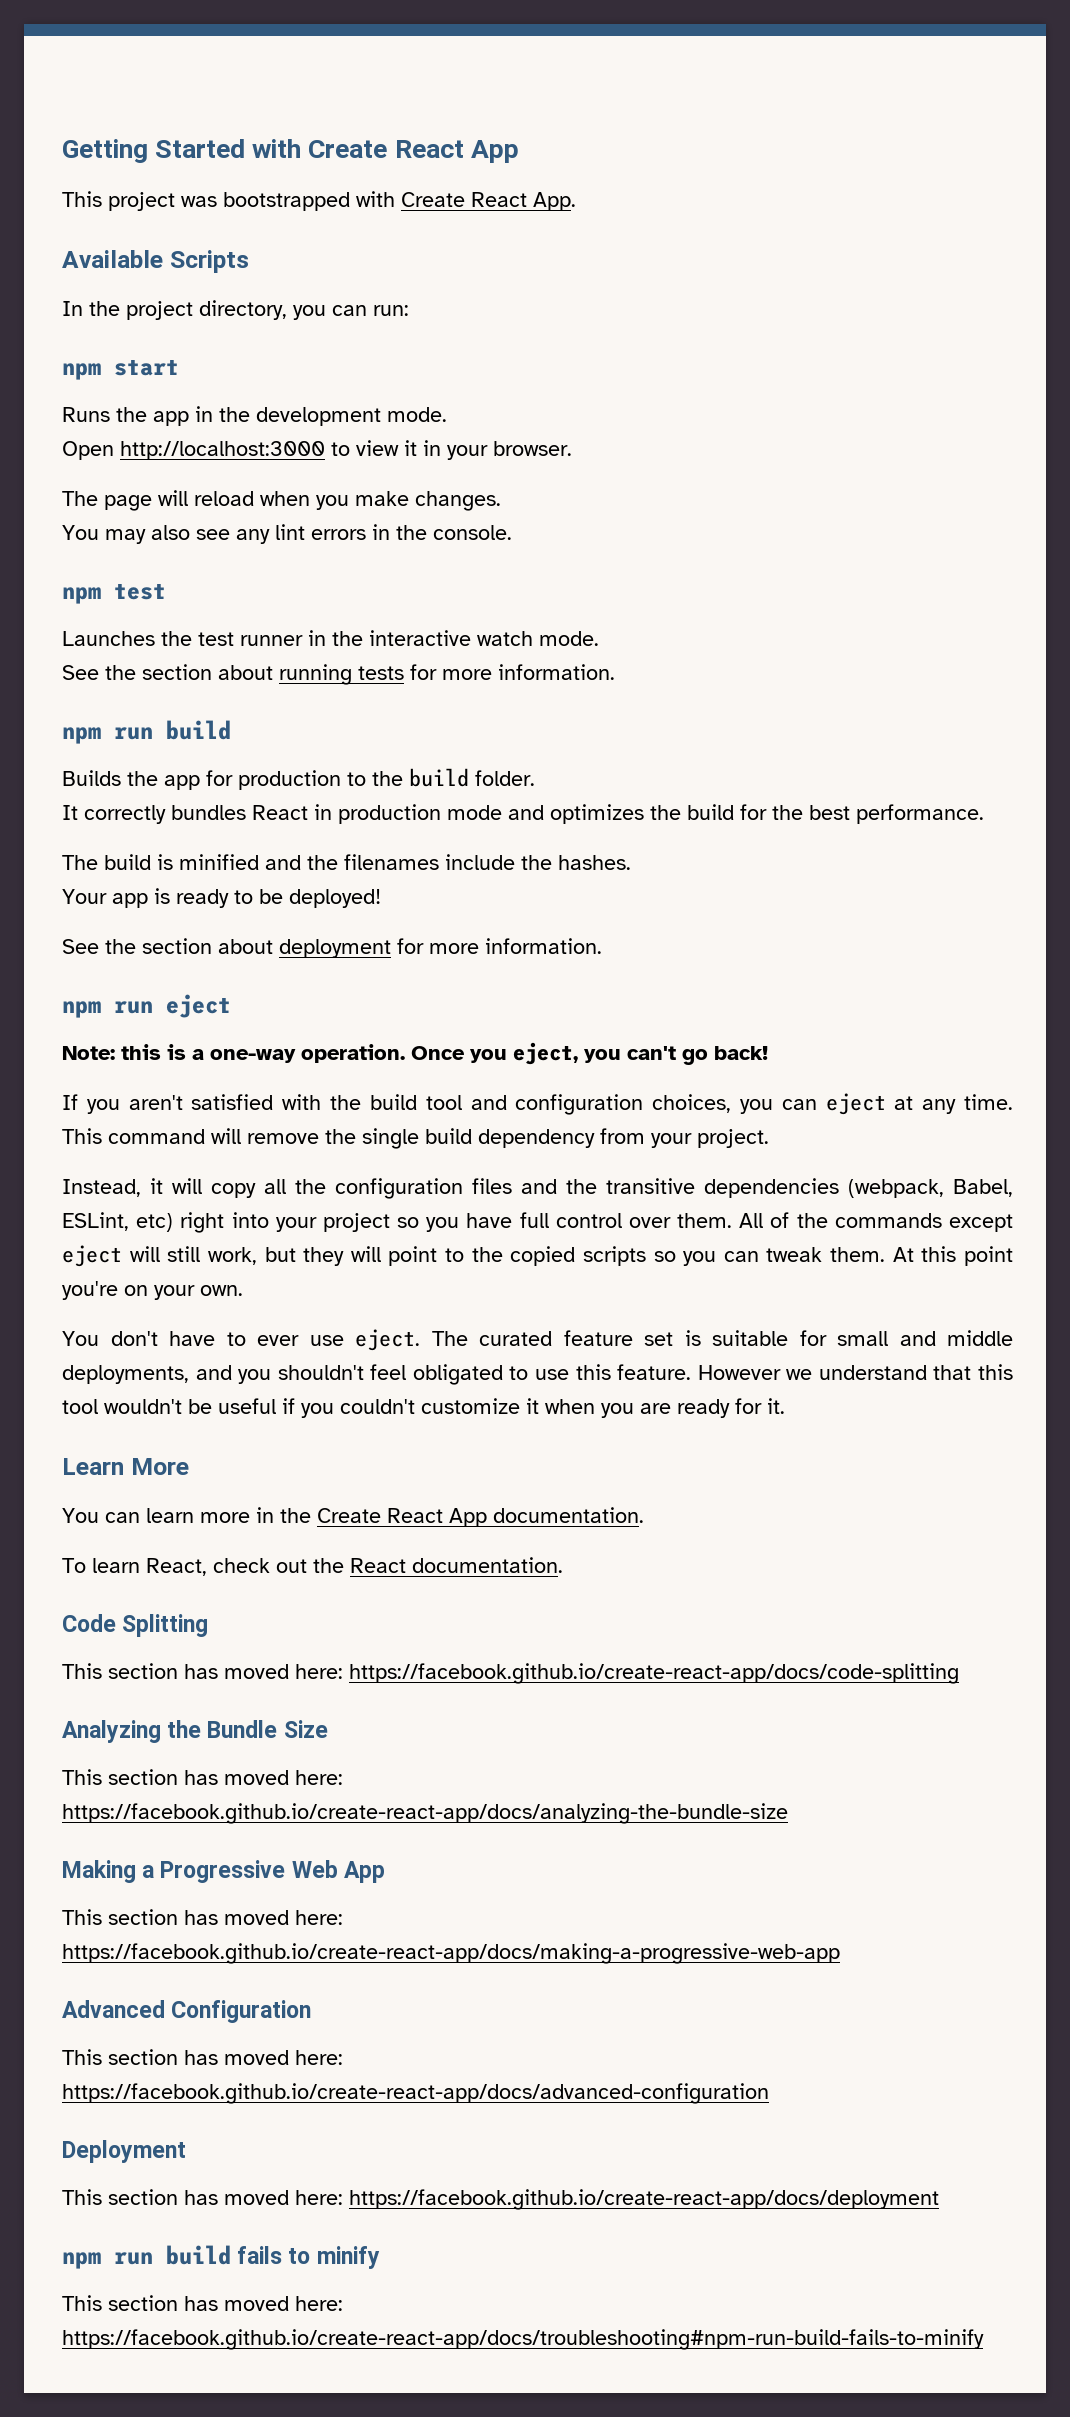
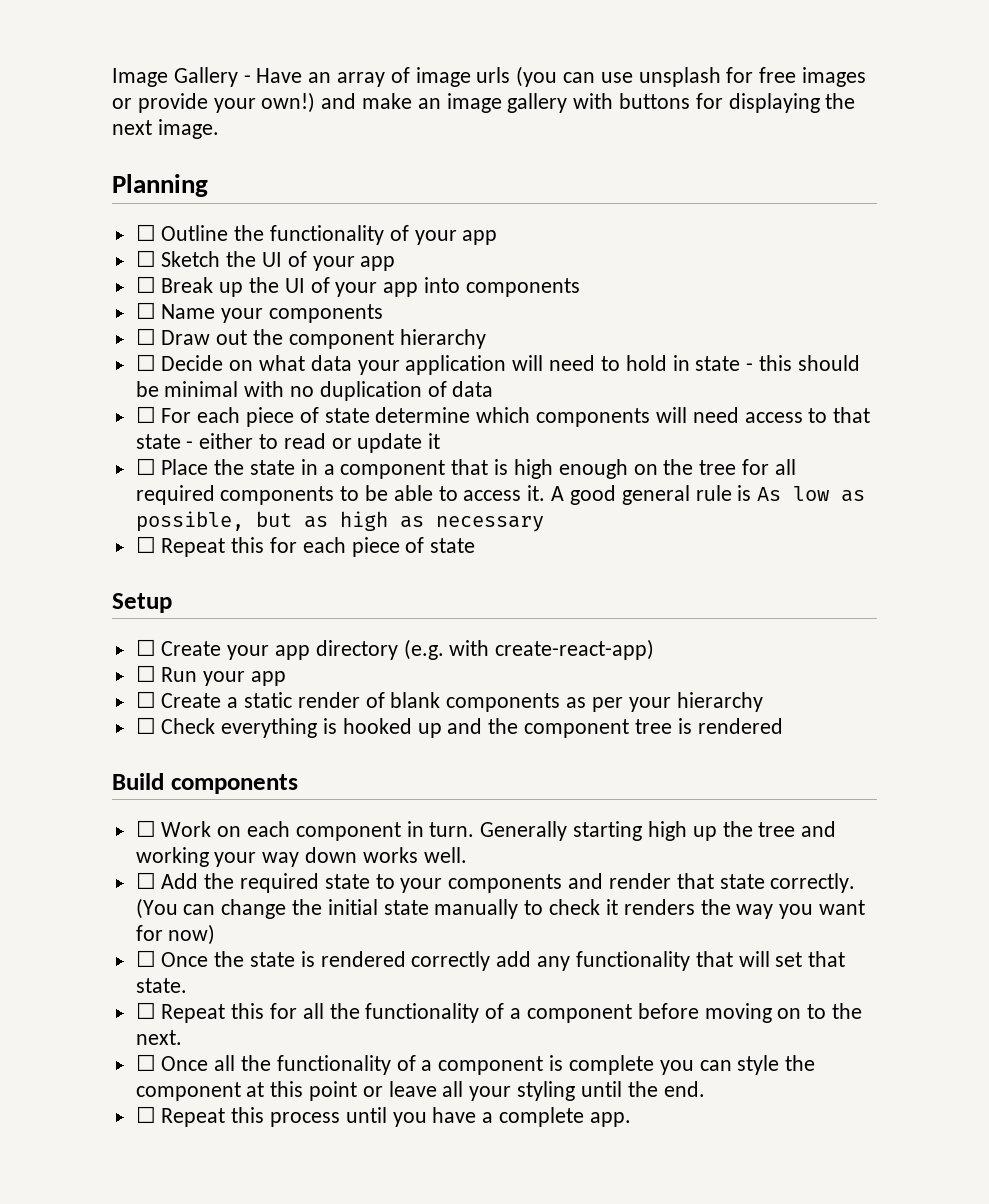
- Getting Started with Create React App
- This project was bootstrapped with Create React App.
- Available Scripts
- In the project directory, you can run:
- npm start
- Runs the app in the development mode.
- Open http://localhost:3000 to view it in your browser.
- The page will reload when you make changes.
- You may also see any lint errors in the console.
- npm test
- Launches the test runner in the interactive watch mode.
- See the section about running tests for more information.
- npm run build
- Builds the app for production to the build folder.
- It correctly bundles React in production mode and optimizes the build for the best performance.
- The build is minified and the filenames include the hashes.
- Your app is ready to be deployed!
- See the section about deployment for more information.
- npm run eject
- Note: this is a one-way operation. Once you eject, you can't go back!
- If you aren't satisfied with the build tool and configuration choices, you can eject at any time. This command will remove the single build dependency from your project.
- Instead, it will copy all the configuration files and the transitive dependencies (webpack, Babel, ESLint, etc) right into your project so you have full control over them. All of the commands except eject will still work, but they will point to the copied scripts so you can tweak them. At this point you're on your own.
- You don't have to ever use eject. The curated feature set is suitable for small and middle deployments, and you shouldn't feel obligated to use this feature. However we understand that this tool wouldn't be useful if you couldn't customize it when you are ready for it.
- Learn More
- You can learn more in the Create React App documentation.
- To learn React, check out the React documentation.
- Code Splitting
- This section has moved here: https://facebook.github.io/create-react-app/docs/code-splitting
- Analyzing the Bundle Size
- This section has moved here: https://facebook.github.io/create-react-app/docs/analyzing-the-bundle-size
- Making a Progressive Web App
- This section has moved here: https://facebook.github.io/create-react-app/docs/making-a-progressive-web-app
- Advanced Configuration
- This section has moved here: https://facebook.github.io/create-react-app/docs/advanced-configuration
- Deployment
- This section has moved here: https://facebook.github.io/create-react-app/docs/deployment
- npm run build fails to minify
- This section has moved here: https://facebook.github.io/create-react-app/docs/troubleshooting#npm-run-build-fails-to-minify
+ Image Gallery - Have an array of image urls (you can use unsplash for free images or provide your own!) and make an image gallery with buttons for displaying the next image.
+ Planning
+ ☐ Outline the functionality of your app
+ ☐ Sketch the UI of your app
+ ☐ Break up the UI of your app into components
+ ☐ Name your components
+ ☐ Draw out the component hierarchy
+ ☐ Decide on what data your application will need to hold in state - this should be minimal with no duplication of data
+ ☐ For each piece of state determine which components will need access to that state - either to read or update it
+ ☐ Place the state in a component that is high enough on the tree for all required components to be able to access it. A good general rule is As low as possible, but as high as necessary
+ ☐ Repeat this for each piece of state
+ Setup
+ ☐ Create your app directory (e.g. with create-react-app)
+ ☐ Run your app
+ ☐ Create a static render of blank components as per your hierarchy
+ ☐ Check everything is hooked up and the component tree is rendered
+ Build components
+ ☐ Work on each component in turn. Generally starting high up the tree and working your way down works well.
+ ☐ Add the required state to your components and render that state correctly. (You can change the initial state manually to check it renders the way you want for now)
+ ☐ Once the state is rendered correctly add any functionality that will set that state.
+ ☐ Repeat this for all the functionality of a component before moving on to the next.
+ ☐ Once all the functionality of a component is complete you can style the component at this point or leave all your styling until the end.
+ ☐ Repeat this process until you have a complete app.

